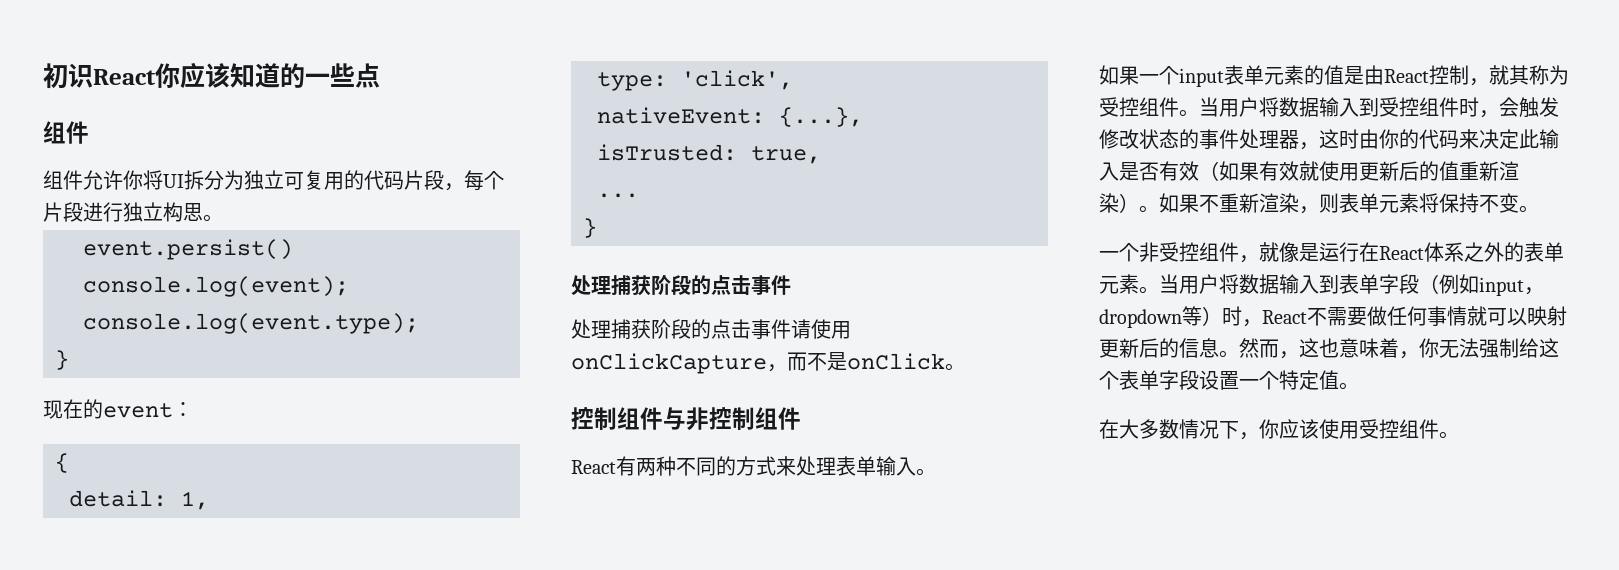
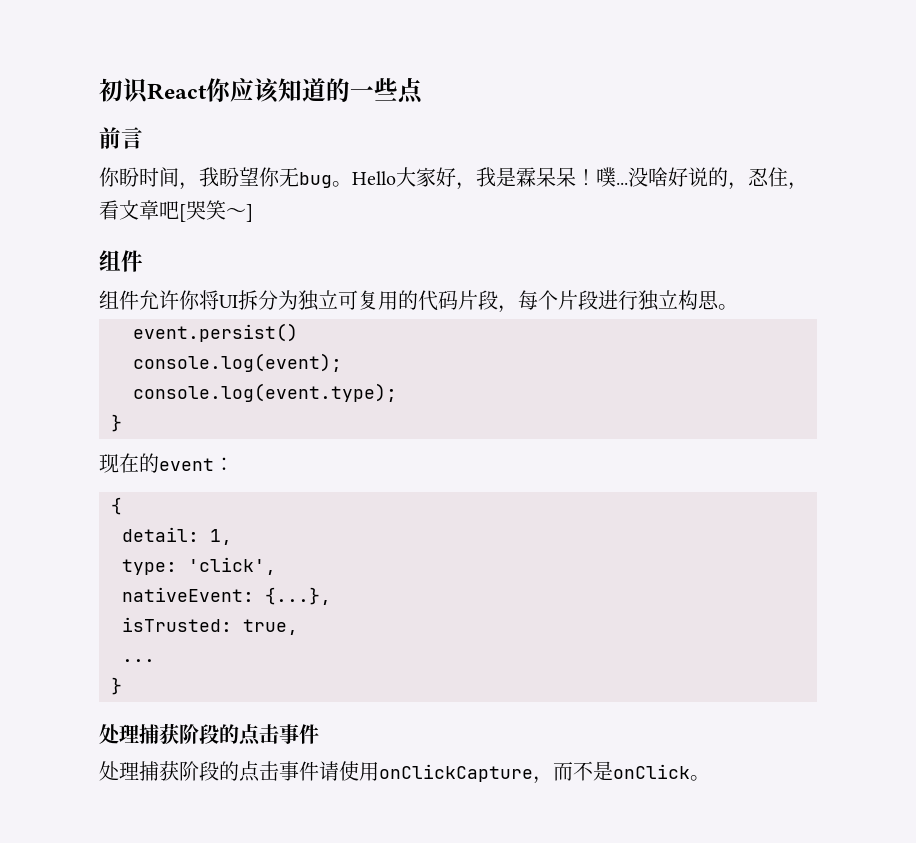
+ 前言
+ 你盼时间，我盼望你无bug。Hello大家好，我是霖呆呆！噗...没啥好说的，忍住，看文章吧[哭笑～]
- 控制组件与非控制组件
- React有两种不同的方式来处理表单输入。
- 如果一个input表单元素的值是由React控制，就其称为受控组件。当用户将数据输入到受控组件时，会触发修改状态的事件处理器，这时由你的代码来决定此输入是否有效（如果有效就使用更新后的值重新渲染）。如果不重新渲染，则表单元素将保持不变。
- 一个非受控组件，就像是运行在React体系之外的表单元素。当用户将数据输入到表单字段（例如input，dropdown等）时，React不需要做任何事情就可以映射更新后的信息。然而，这也意味着，你无法强制给这个表单字段设置一个特定值。
- 在大多数情况下，你应该使用受控组件。

